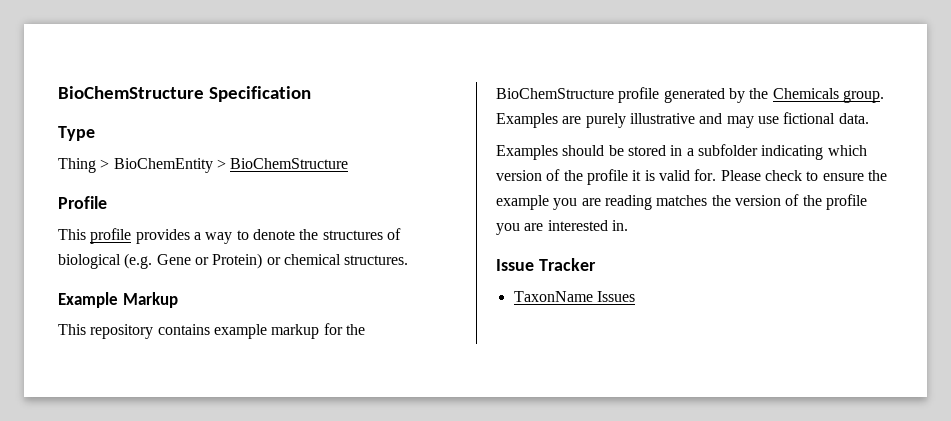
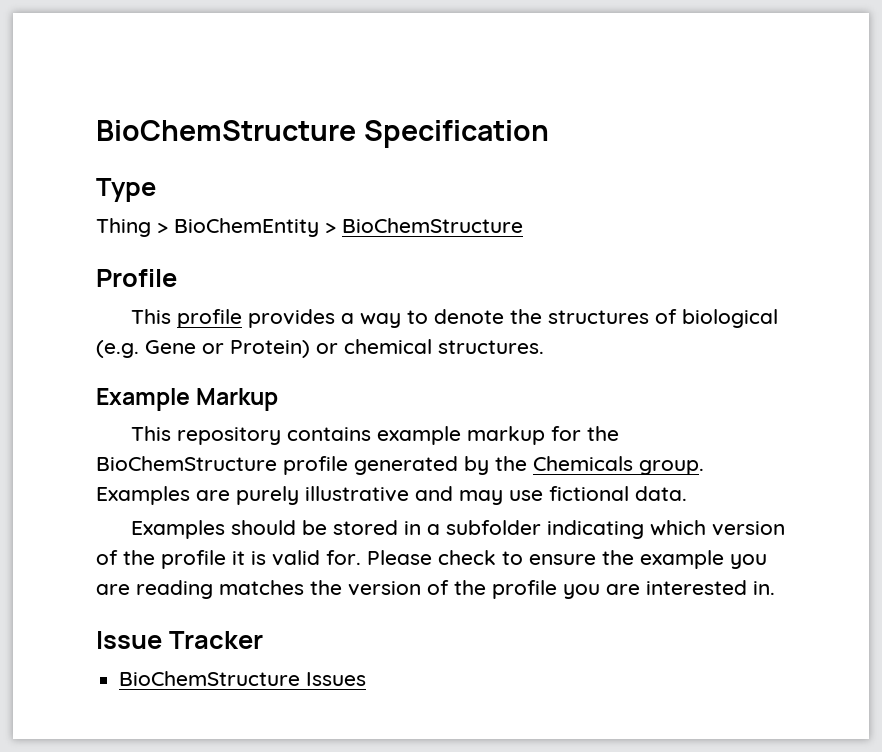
- TaxonName Issues
+ BioChemStructure Issues

